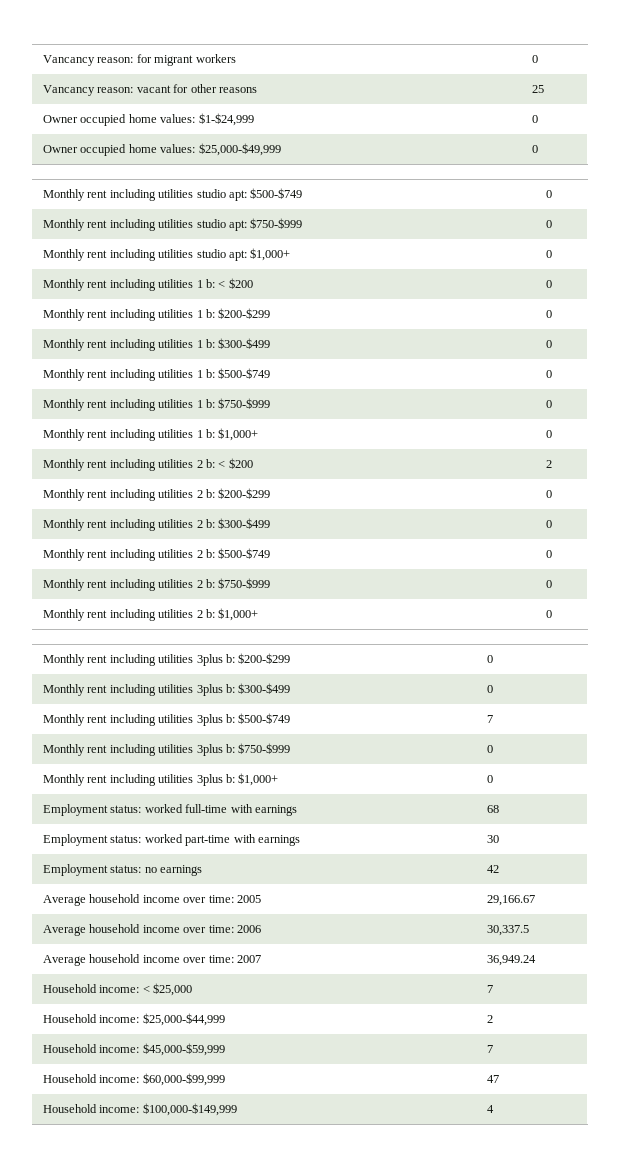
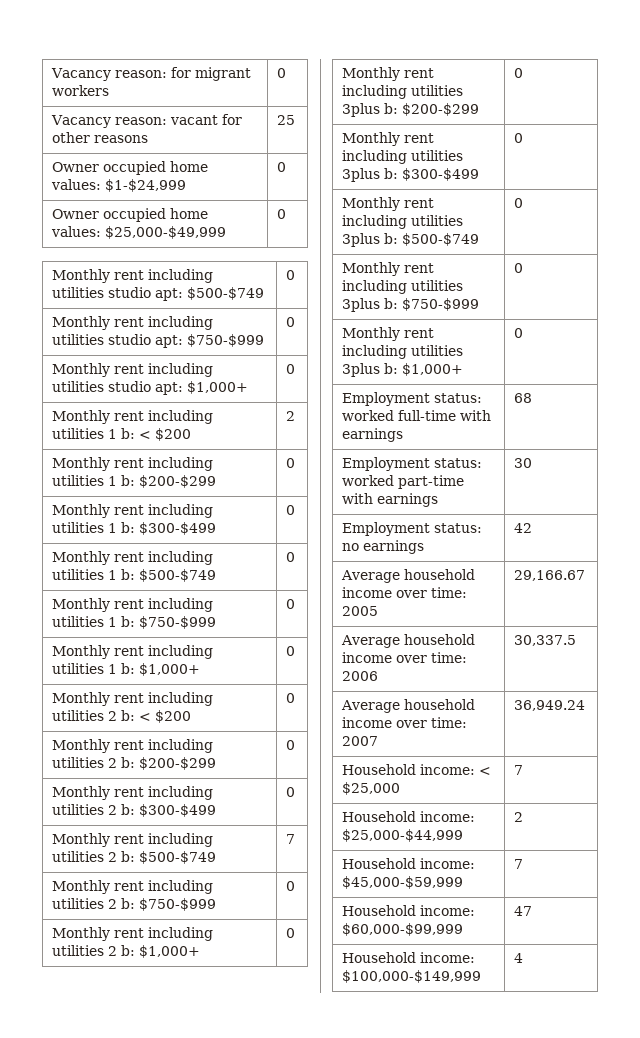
- Vancancy reason: for migrant workers | 0
+ Vacancy reason: for migrant workers | 0
- Vancancy reason: vacant for other reasons | 25
+ Vacancy reason: vacant for other reasons | 25
- Monthly rent including utilities 1 b: < $200 | 0
+ Monthly rent including utilities 1 b: < $200 | 2
- Monthly rent including utilities 2 b: < $200 | 2
+ Monthly rent including utilities 2 b: < $200 | 0
- Monthly rent including utilities 2 b: $500-$749 | 0
+ Monthly rent including utilities 2 b: $500-$749 | 7
- Monthly rent including utilities 3plus b: $500-$749 | 7
+ Monthly rent including utilities 3plus b: $500-$749 | 0

